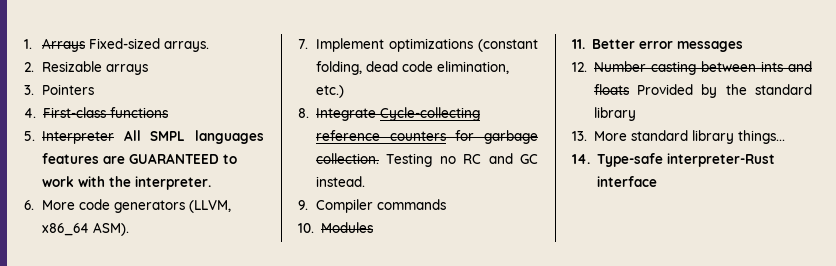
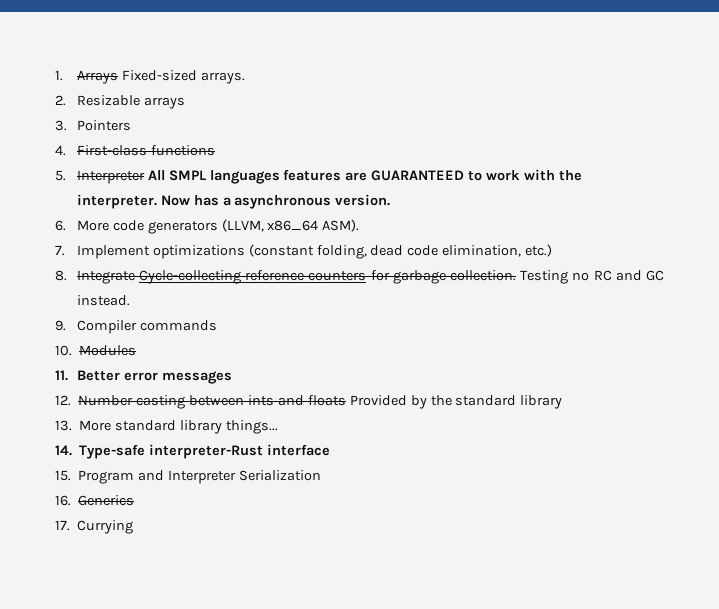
+ Now has a asynchronous version.
+ 15. Program and Interpreter Serialization
+ 16. Generics
+ 17. Currying

